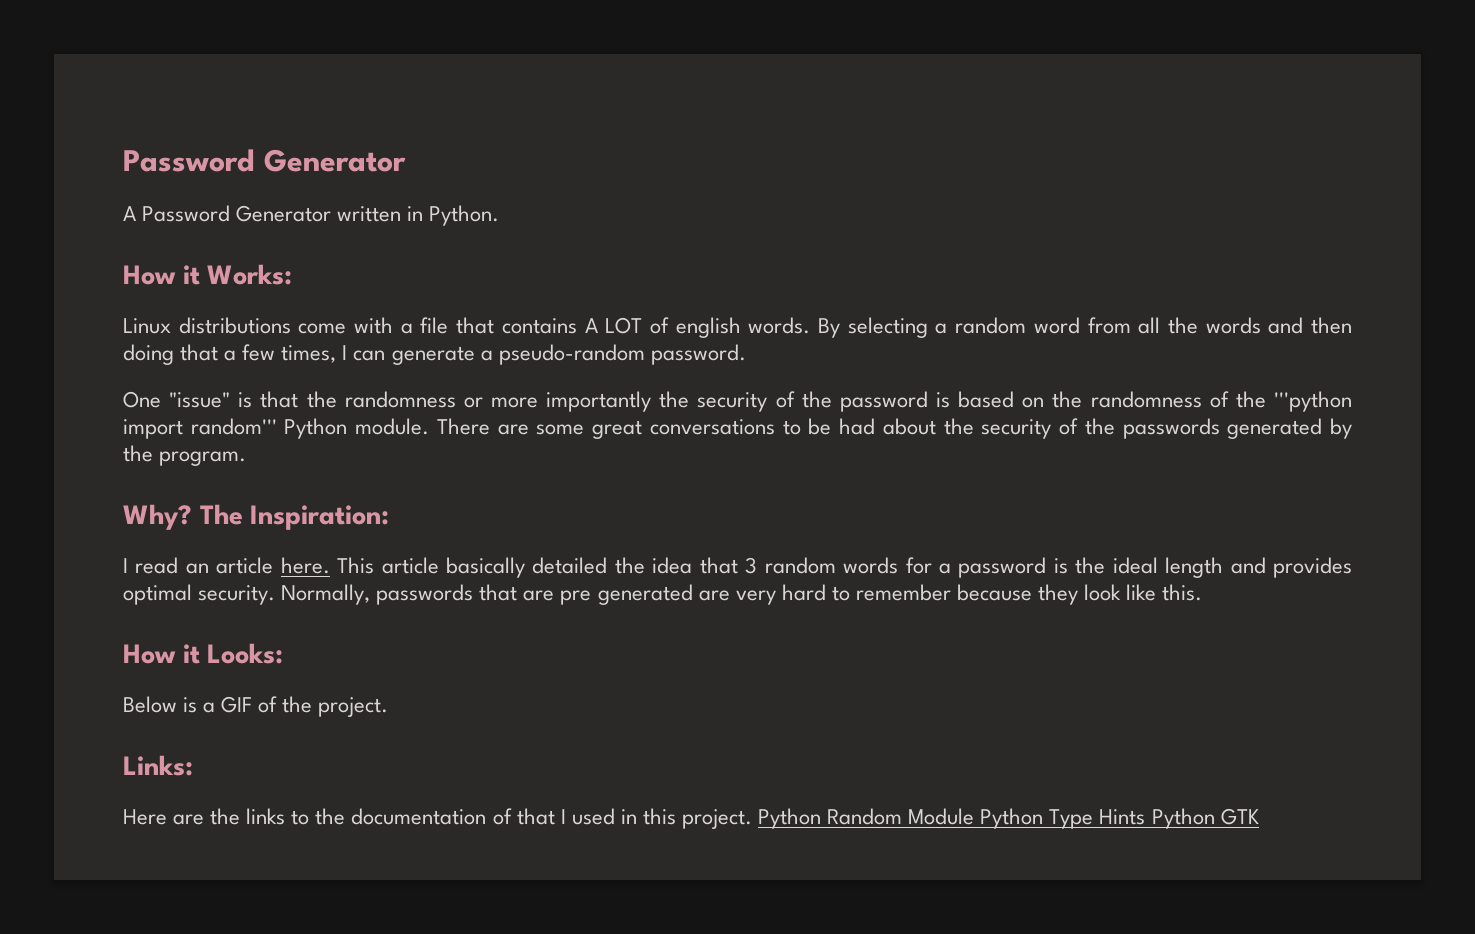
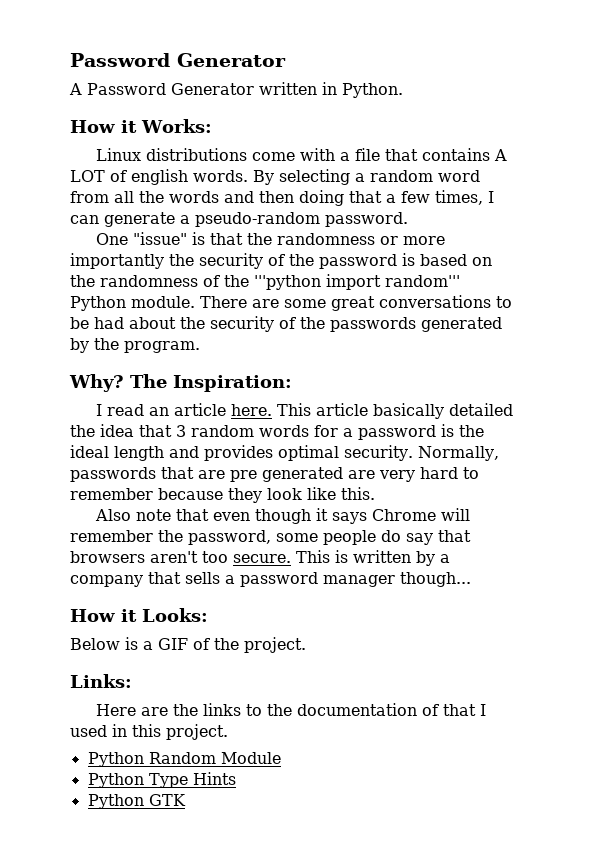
+ Also note that even though it says Chrome will remember the password, some people do say that browsers aren't too secure. This is written by a company that sells a password manager though...
- Here are the links to the documentation of that I used in this project. Python Random Module Python Type Hints Python GTK
+ Here are the links to the documentation of that I used in this project.
+ Python Random Module
+ Python Type Hints
+ Python GTK

